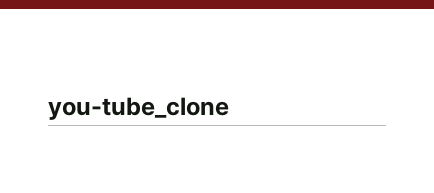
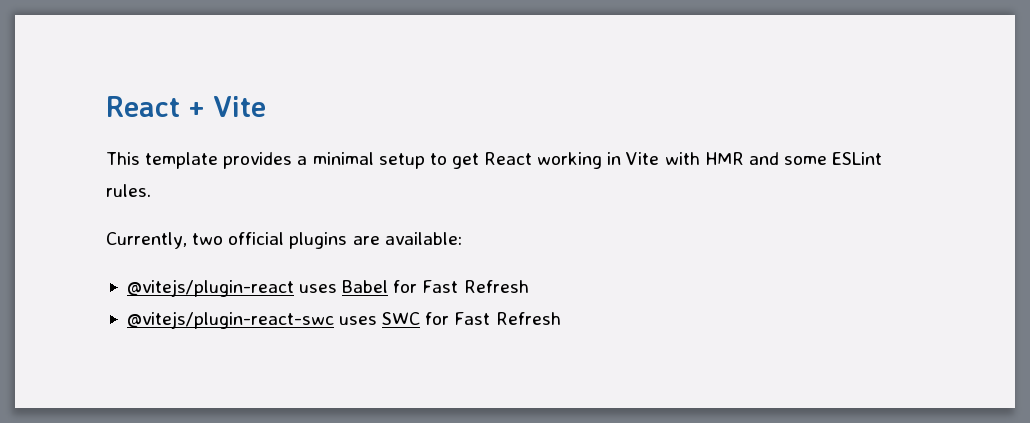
- you-tube_clone
+ React + Vite
+ This template provides a minimal setup to get React working in Vite with HMR and some ESLint rules.
+ Currently, two official plugins are available:
+ @vitejs/plugin-react uses Babel for Fast Refresh
+ @vitejs/plugin-react-swc uses SWC for Fast Refresh

